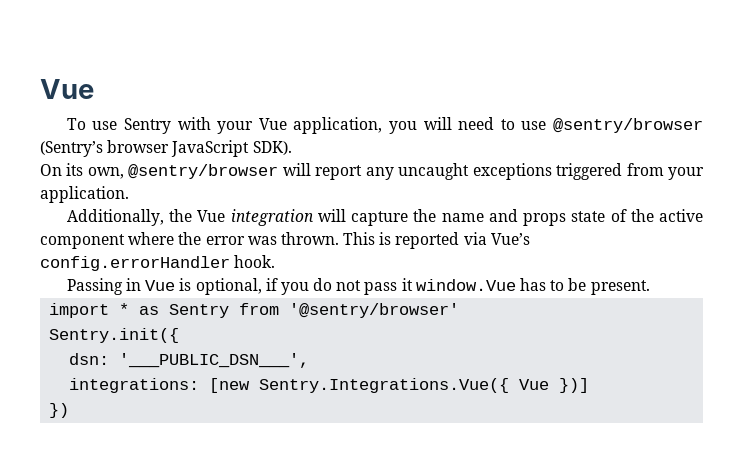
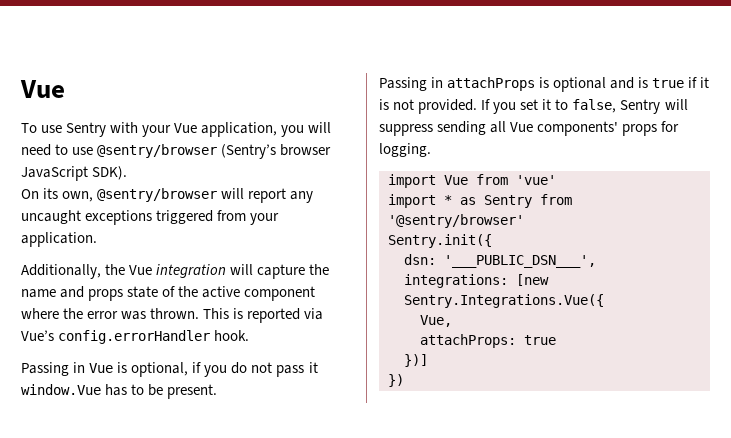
+ Passing in attachProps is optional and is true if it is not provided. If you set it to false, Sentry will suppress sending all Vue components' props for logging.
+ import Vue from 'vue'
- integrations: [new Sentry.Integrations.Vue({ Vue })]
+ integrations: [new Sentry.Integrations.Vue({
+ Vue,
+ attachProps: true
+ })]

